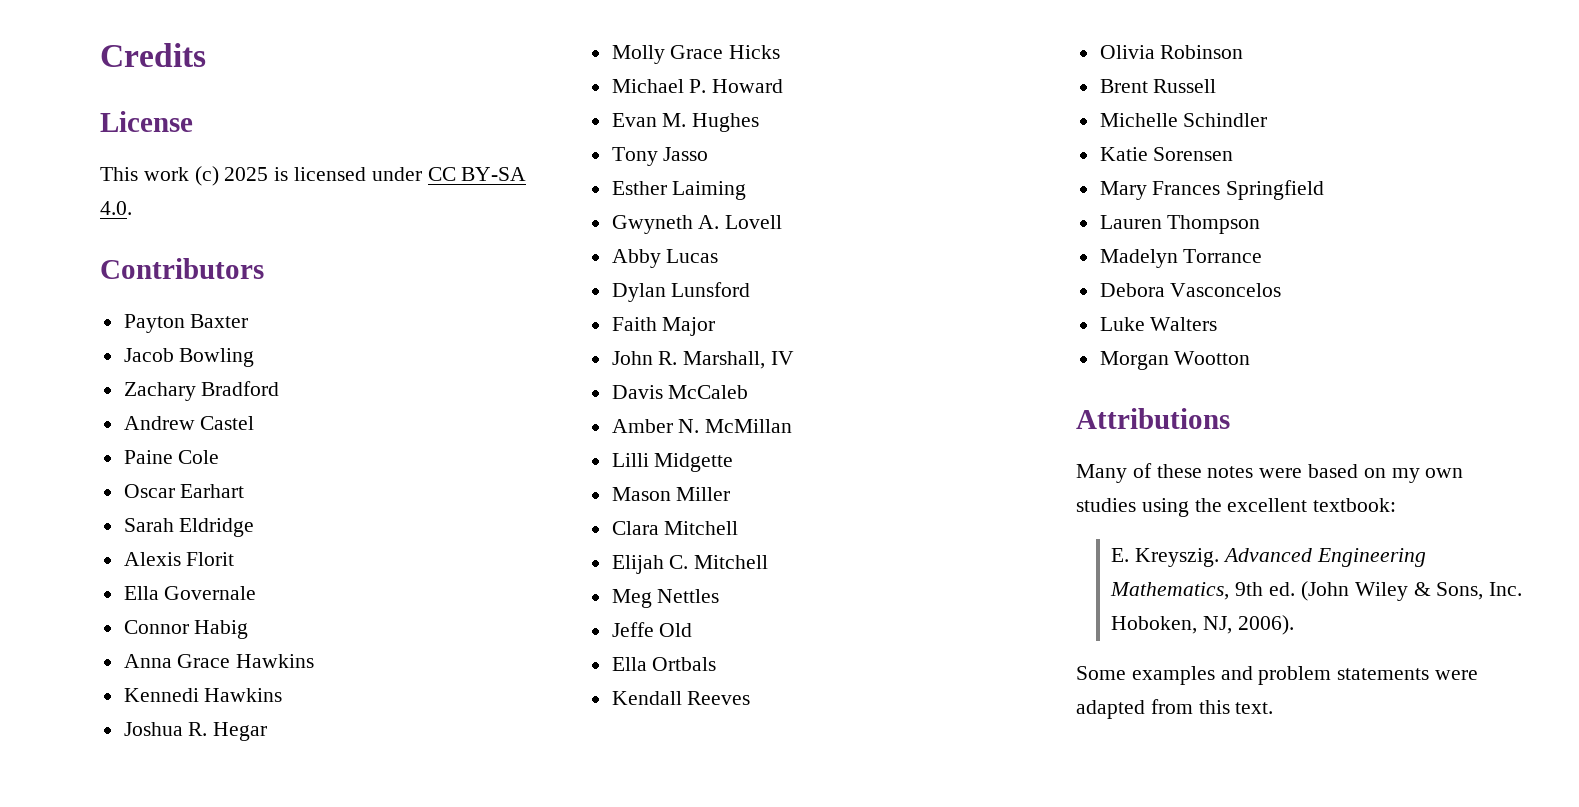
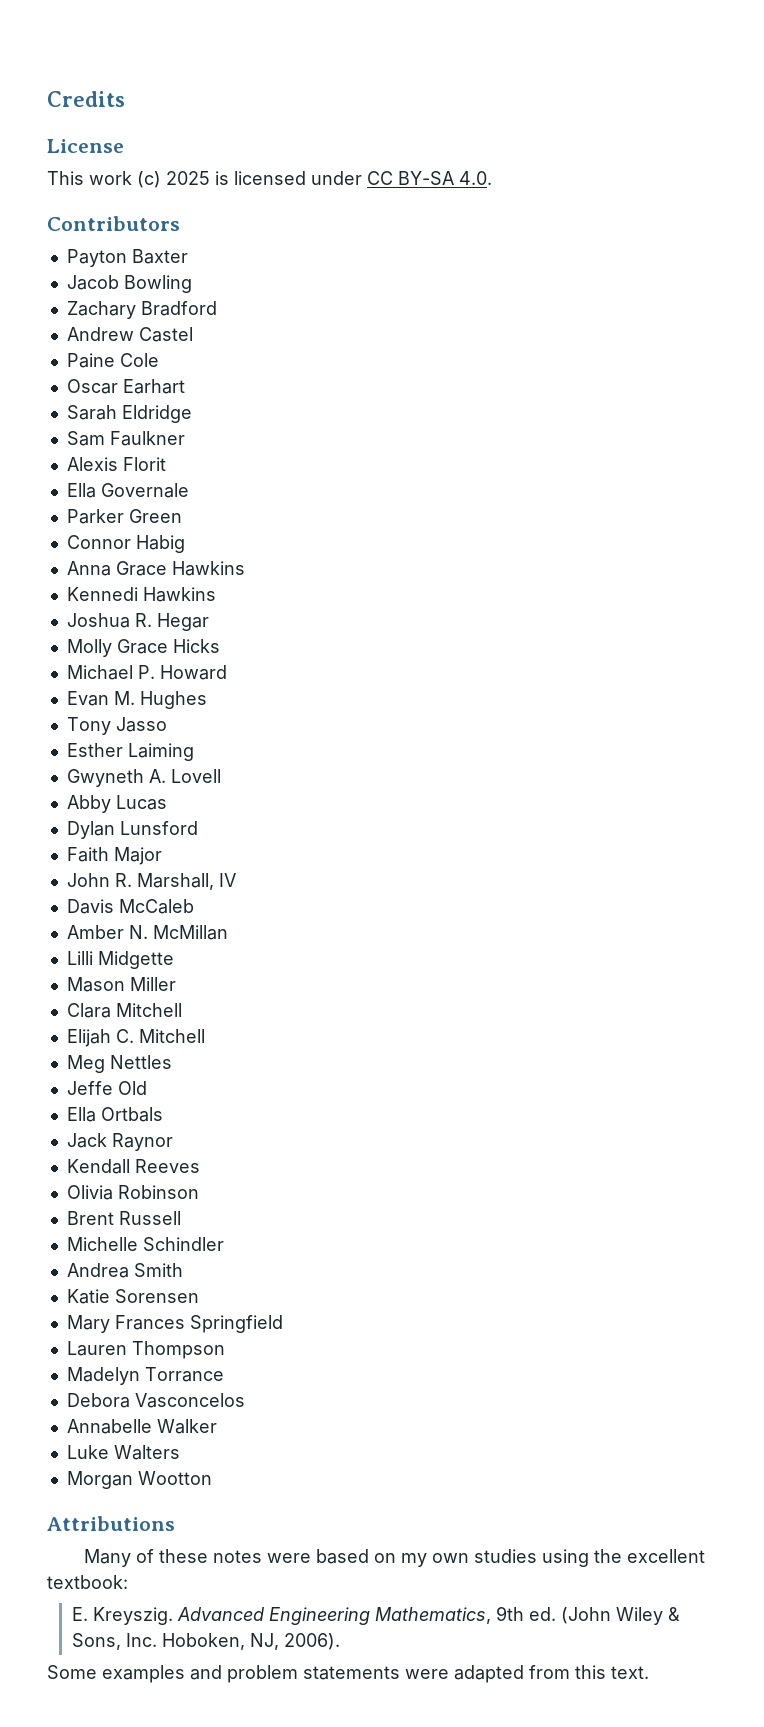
+ Sam Faulkner
+ Parker Green
+ Jack Raynor
+ Andrea Smith
+ Annabelle Walker

